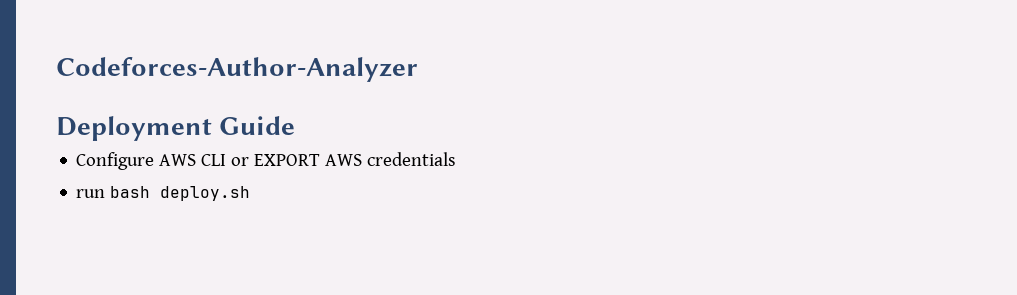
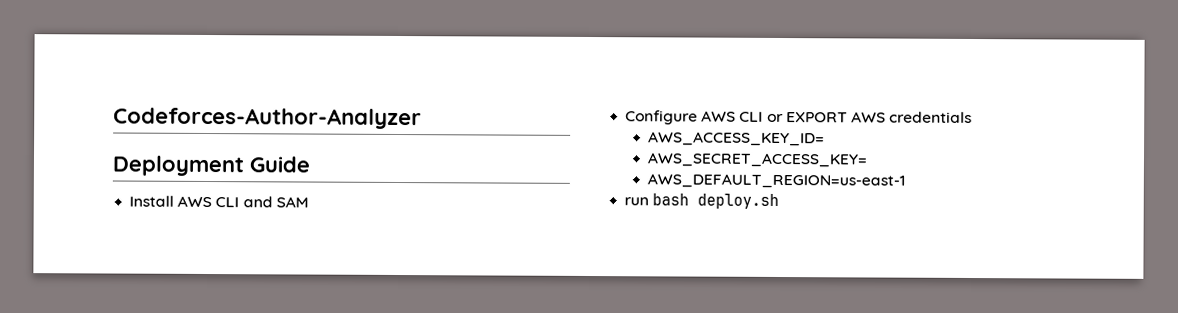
+ Install AWS CLI and SAM
+ AWS_ACCESS_KEY_ID=
+ AWS_SECRET_ACCESS_KEY=
+ AWS_DEFAULT_REGION=us-east-1

